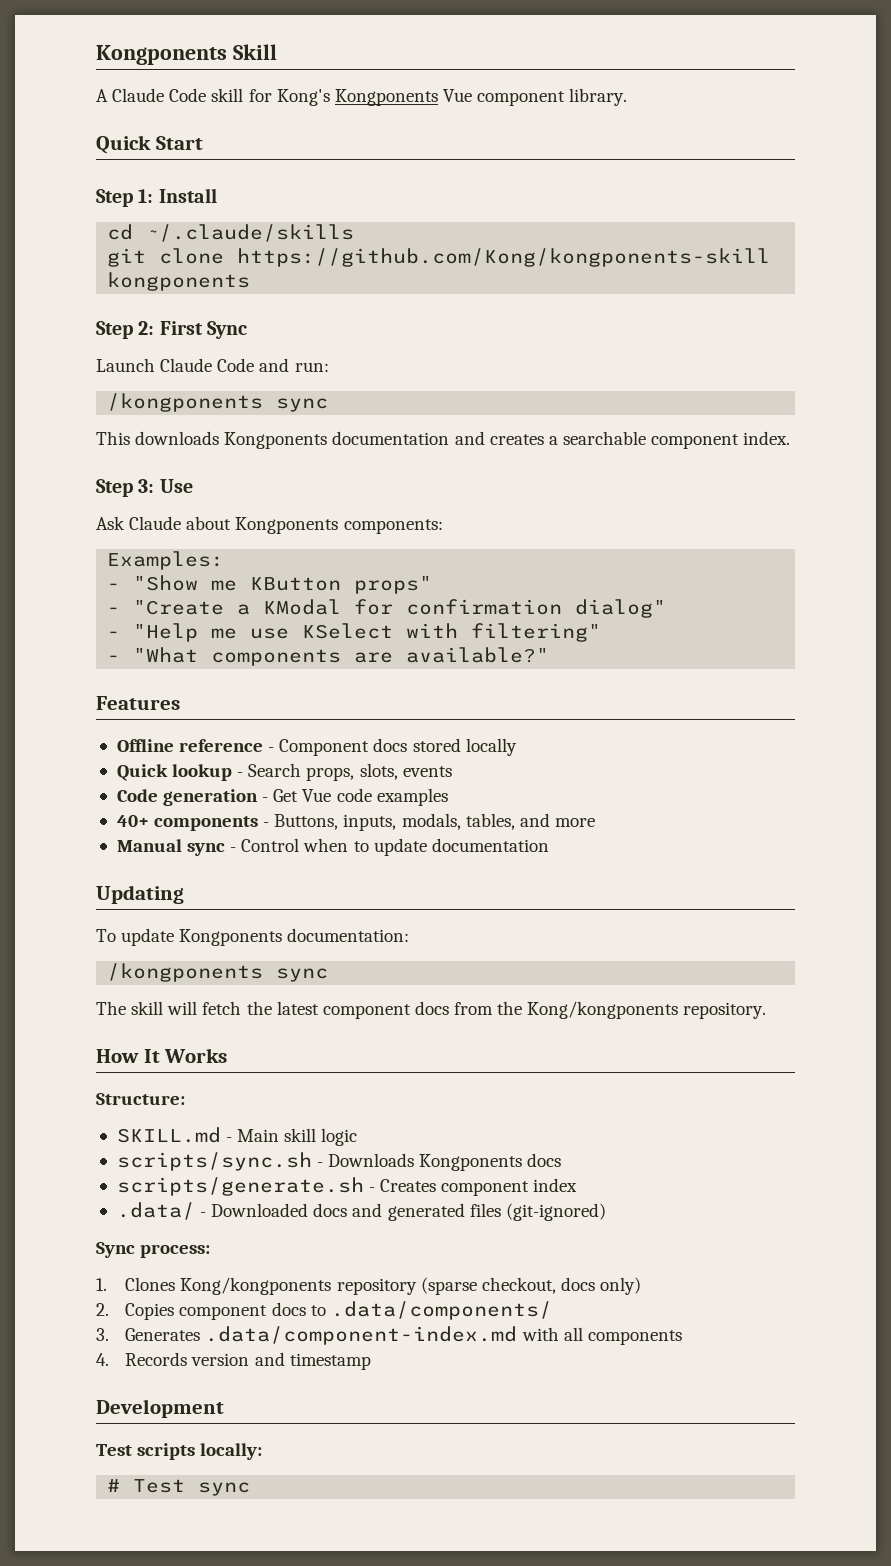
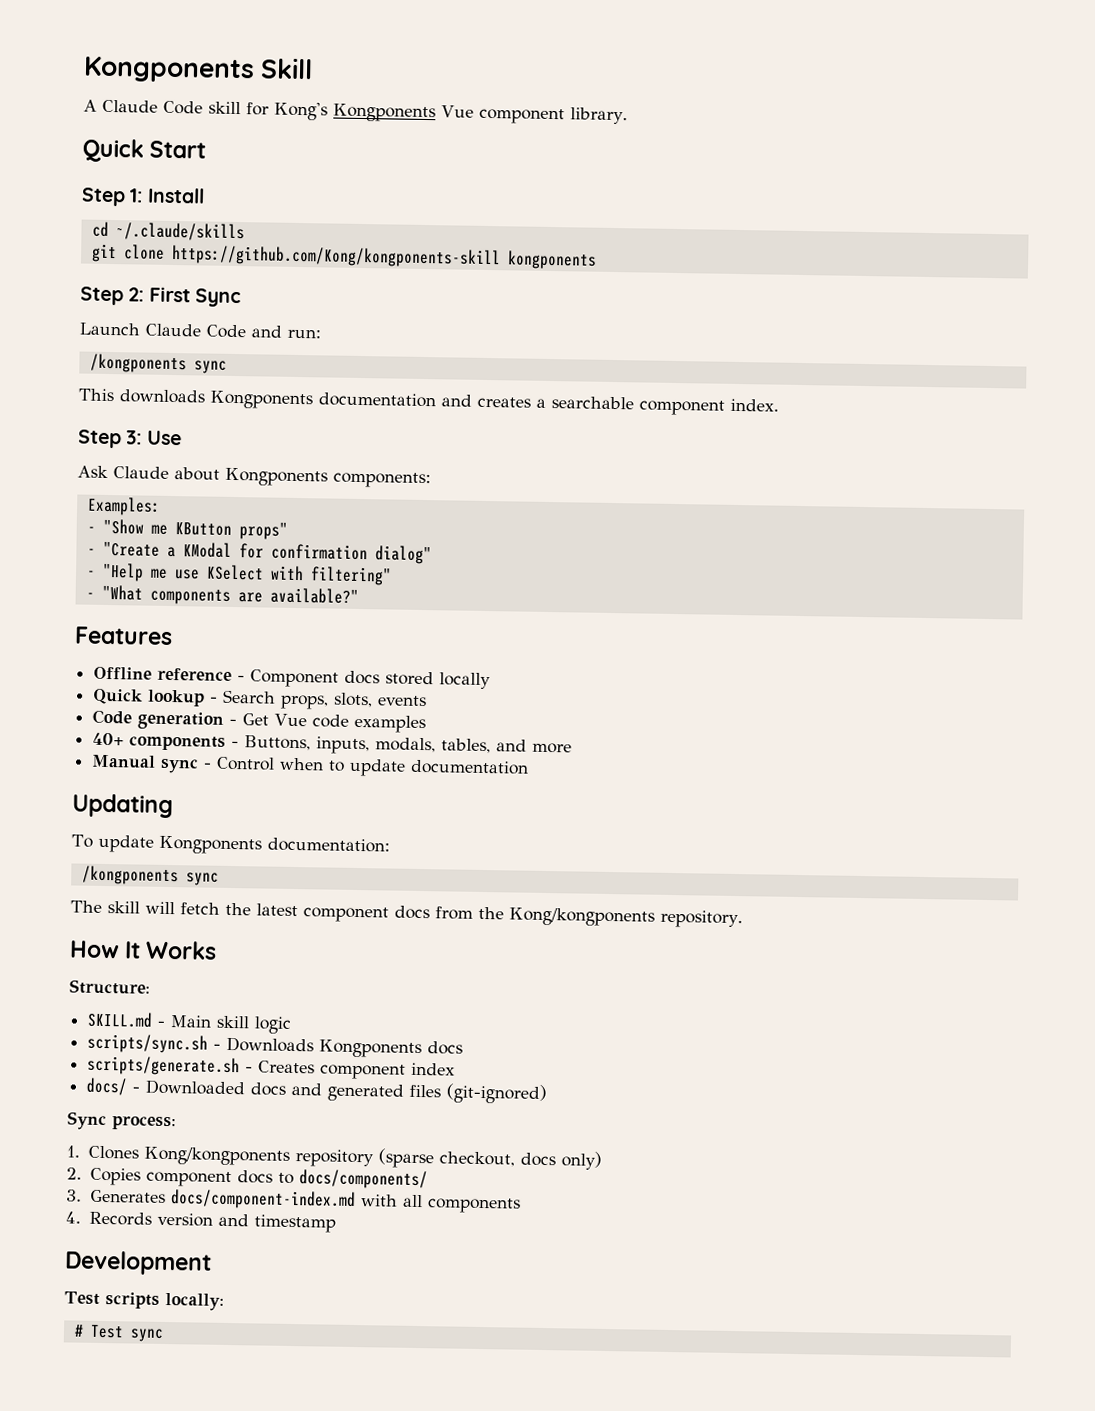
- .data/ - Downloaded docs and generated files (git-ignored)
+ docs/ - Downloaded docs and generated files (git-ignored)
- 2. Copies component docs to .data/components/
+ 2. Copies component docs to docs/components/
- 3. Generates .data/component-index.md with all components
+ 3. Generates docs/component-index.md with all components

